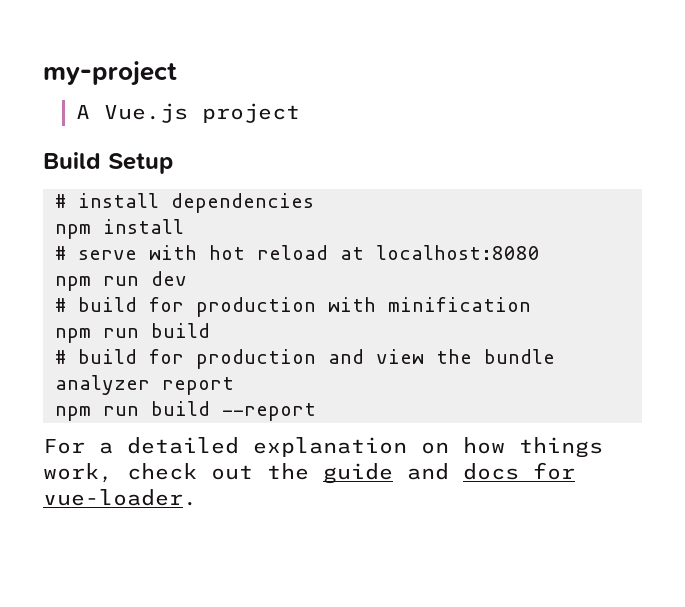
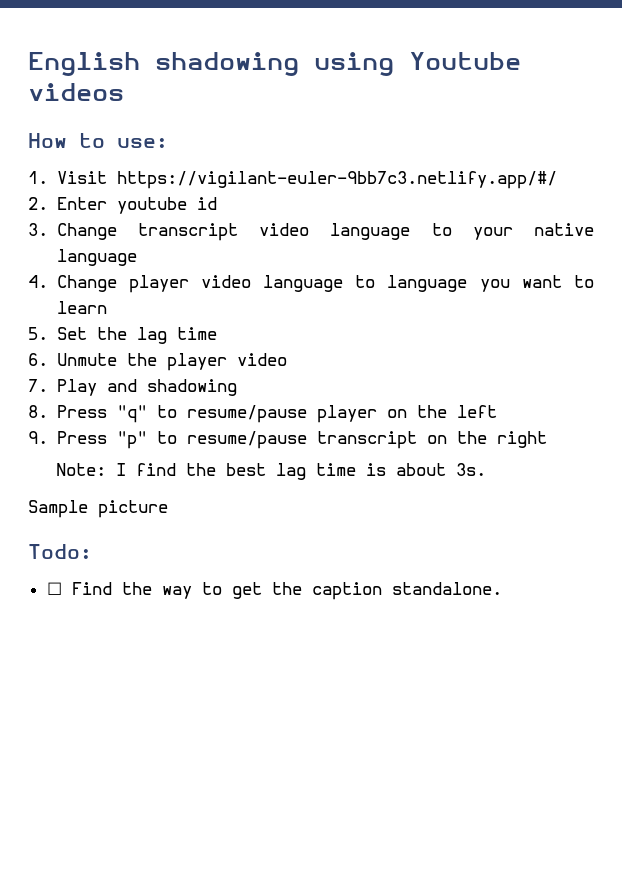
- my-project
- A Vue.js project
- Build Setup
- # install dependencies
- npm install
- # serve with hot reload at localhost:8080
- npm run dev
- # build for production with minification
- npm run build
- # build for production and view the bundle analyzer report
- npm run build --report
- For a detailed explanation on how things work, check out the guide and docs for vue-loader.
+ English shadowing using Youtube videos
+ How to use:
+ 1. Visit https://vigilant-euler-9bb7c3.netlify.app/#/
+ 2. Enter youtube id
+ 3. Change transcript video language to your native language
+ 4. Change player video language to language you want to learn
+ 5. Set the lag time
+ 6. Unmute the player video
+ 7. Play and shadowing
+ 8. Press "q" to resume/pause player on the left
+ 9. Press "p" to resume/pause transcript on the right
+ Note: I find the best lag time is about 3s.
+ Sample picture
+ Todo:
+ ☐ Find the way to get the caption standalone.

